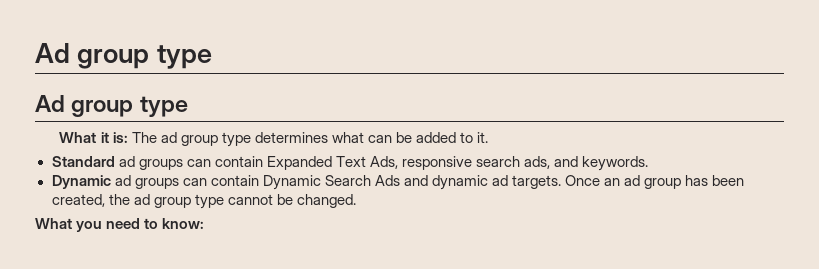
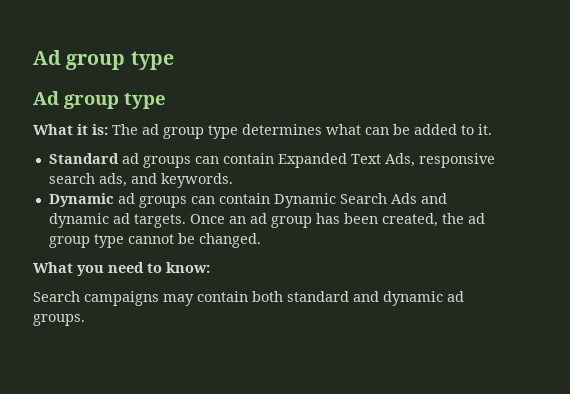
+ Search campaigns may contain both standard and dynamic ad groups.

